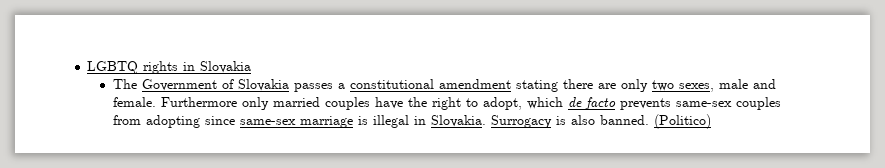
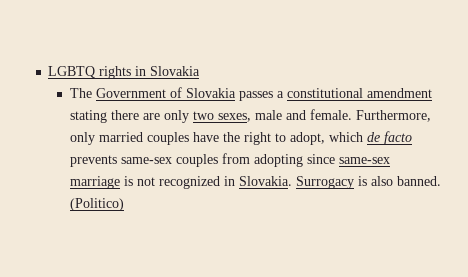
- Furthermore only married couples have the right to adopt, which de facto prevents same-sex couples from adopting since same-sex marriage is illegal in Slovakia.
+ Furthermore, only married couples have the right to adopt, which de facto prevents same-sex couples from adopting since same-sex marriage is not recognized in Slovakia.

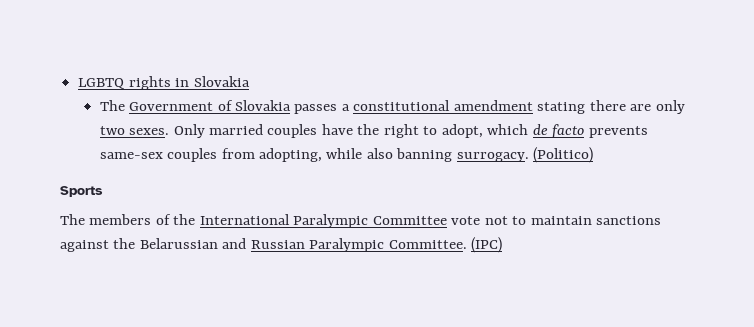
- The Government of Slovakia passes a constitutional amendment stating there are only two sexes, male and female. Furthermore, only married couples have the right to adopt, which de facto prevents same-sex couples from adopting since same-sex marriage is not recognized in Slovakia. Surrogacy is also banned. (Politico)
+ The Government of Slovakia passes a constitutional amendment stating there are only two sexes. Only married couples have the right to adopt, which de facto prevents same-sex couples from adopting, while also banning surrogacy. (Politico)
+ Sports
+ The members of the International Paralympic Committee vote not to maintain sanctions against the Belarussian and Russian Paralympic Committee. (IPC)

